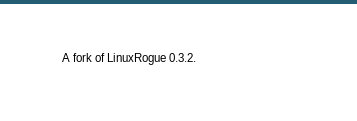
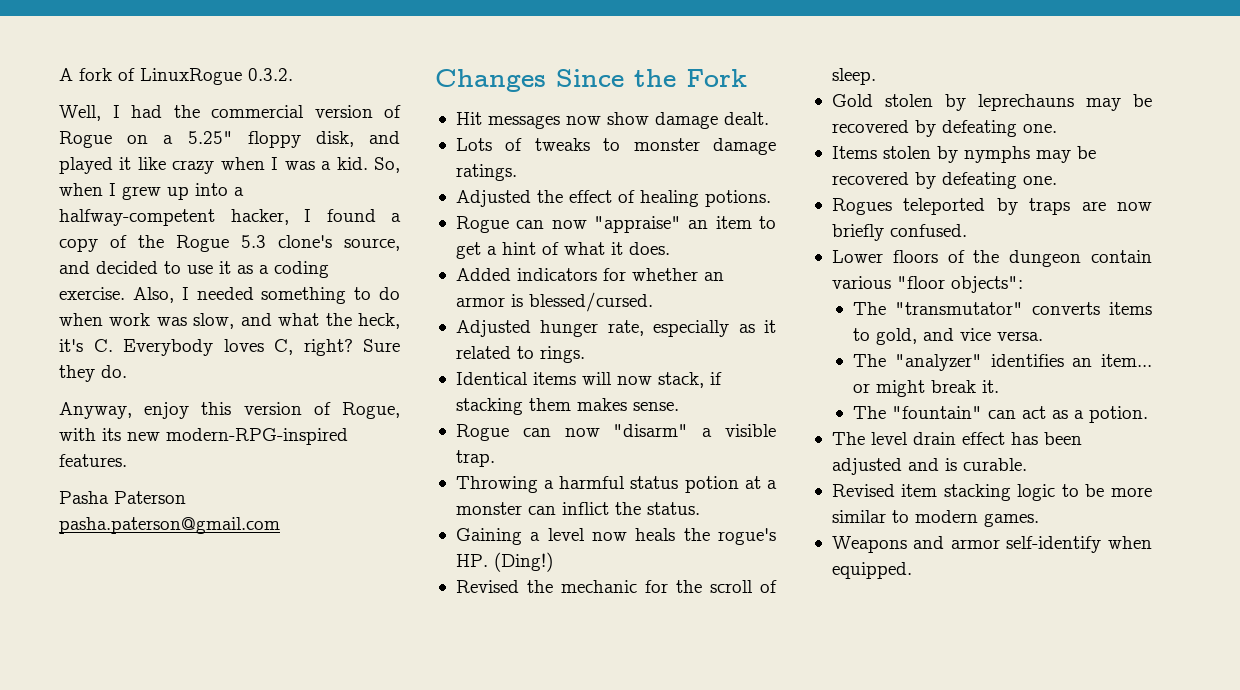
+ Well, I had the commercial version of Rogue on a 5.25" floppy disk, and played it like crazy when I was a kid. So, when I grew up into a halfway-competent hacker, I found a copy of the Rogue 5.3 clone's source, and decided to use it as a coding exercise. Also, I needed something to do when work was slow, and what the heck, it's C. Everybody loves C, right? Sure they do.
+ Anyway, enjoy this version of Rogue, with its new modern-RPG-inspired features.
+ Pasha Paterson pasha.paterson@gmail.com
+ Changes Since the Fork
+ Hit messages now show damage dealt.
+ Lots of tweaks to monster damage ratings.
+ Adjusted the effect of healing potions.
+ Rogue can now "appraise" an item to get a hint of what it does.
+ Added indicators for whether an armor is blessed/cursed.
+ Adjusted hunger rate, especially as it related to rings.
+ Identical items will now stack, if stacking them makes sense.
+ Rogue can now "disarm" a visible trap.
+ Throwing a harmful status potion at a monster can inflict the status.
+ Gaining a level now heals the rogue's HP. (Ding!)
+ Revised the mechanic for the scroll of sleep.
+ Gold stolen by leprechauns may be recovered by defeating one.
+ Items stolen by nymphs may be recovered by defeating one.
+ Rogues teleported by traps are now briefly confused.
+ Lower floors of the dungeon contain various "floor objects":
+ The "transmutator" converts items to gold, and vice versa.
+ The "analyzer" identifies an item... or might break it.
+ The "fountain" can act as a potion.
+ The level drain effect has been adjusted and is curable.
+ Revised item stacking logic to be more similar to modern games.
+ Weapons and armor self-identify when equipped.

